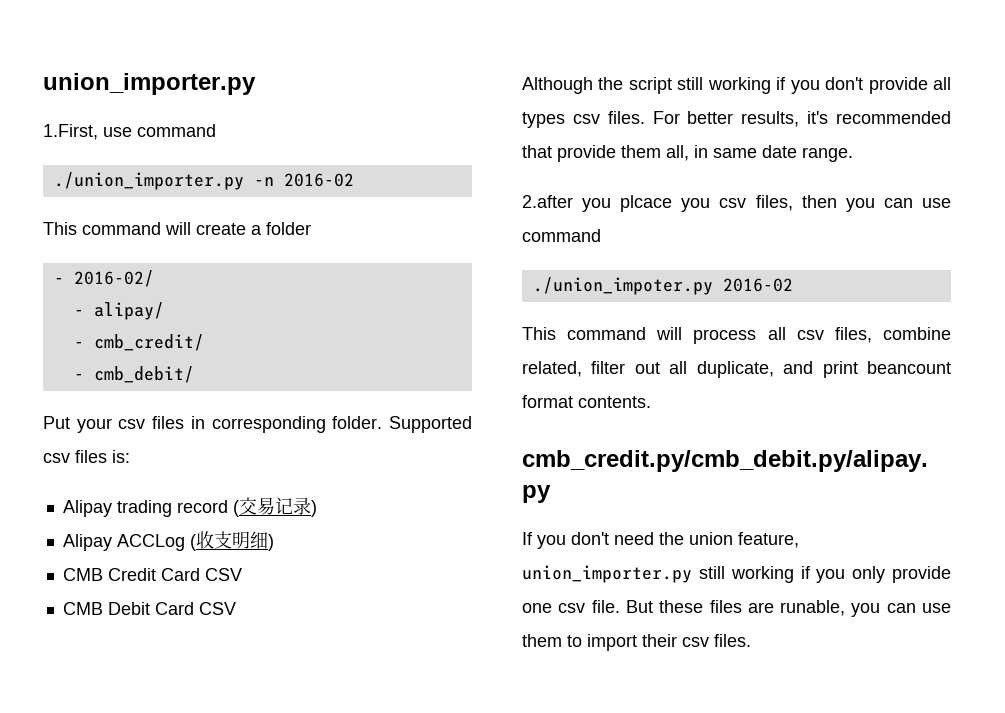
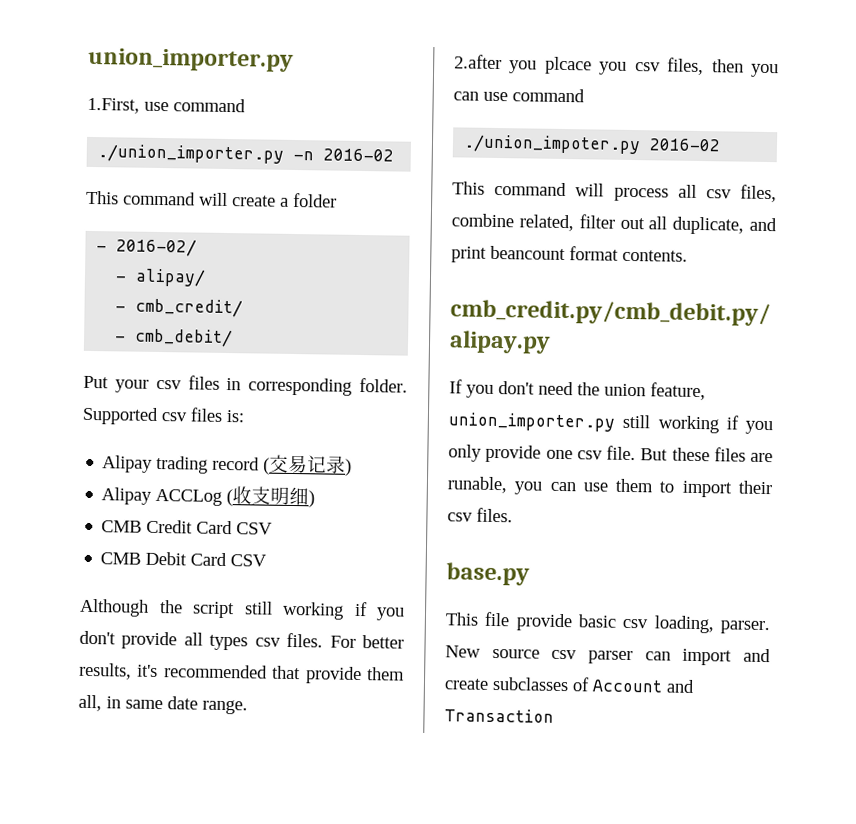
+ base.py
+ This file provide basic csv loading, parser. New source csv parser can import and create subclasses of Account and Transaction

